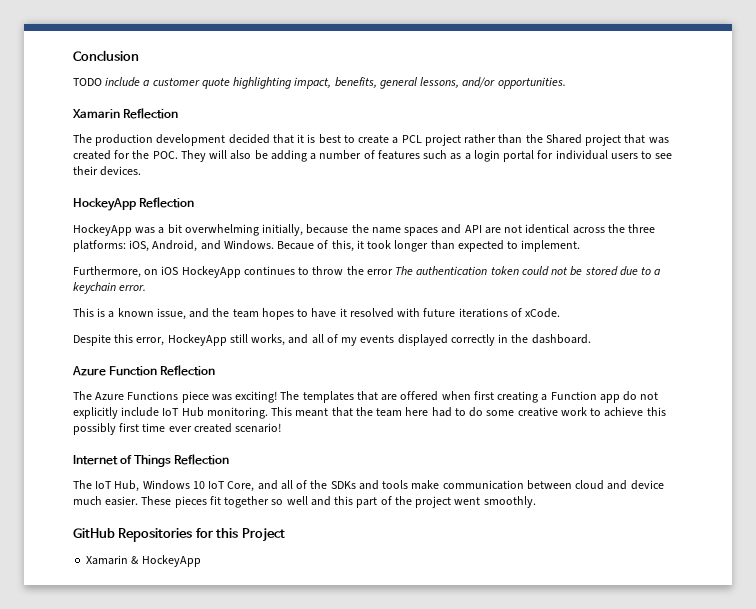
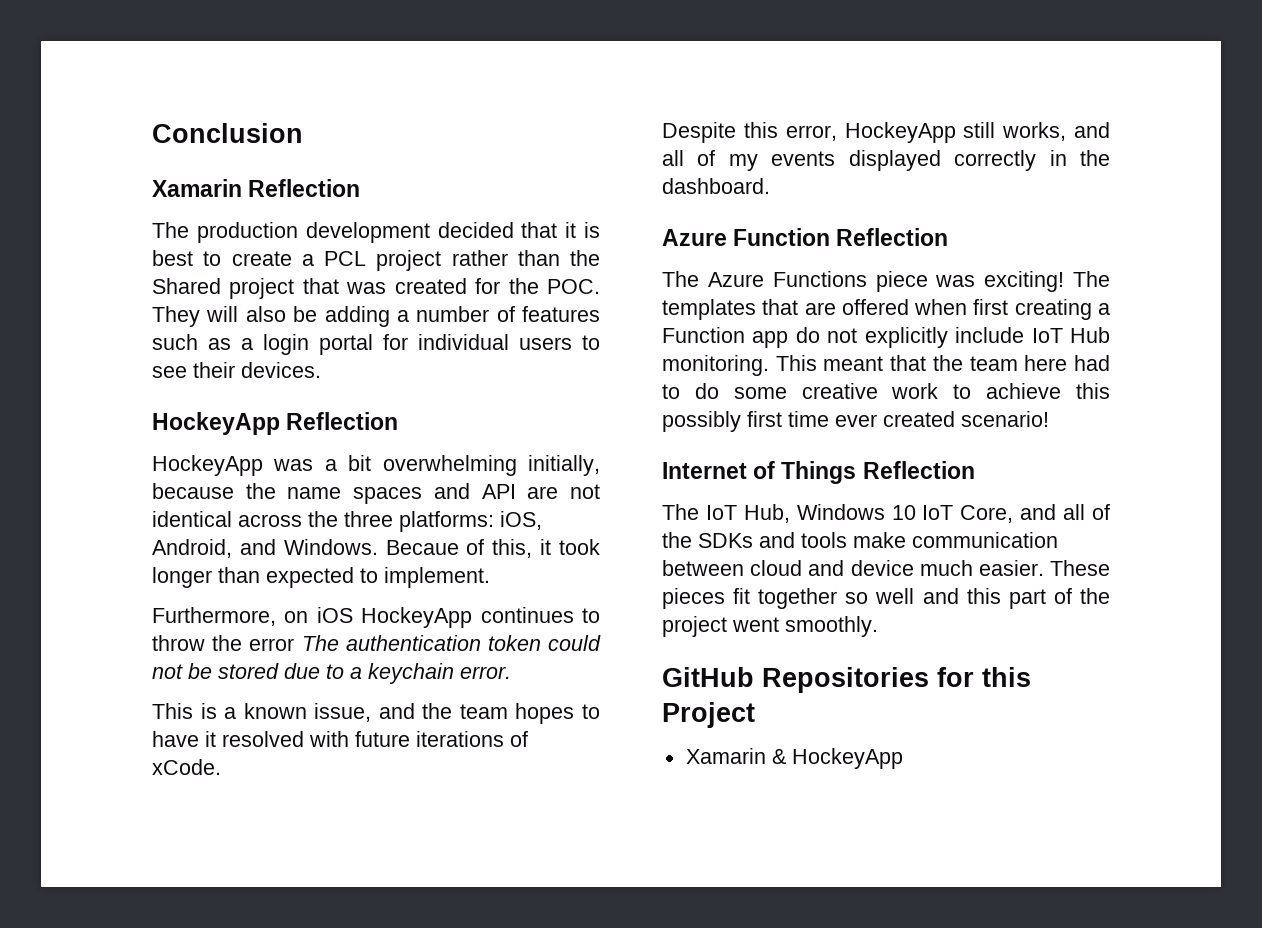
- TODO include a customer quote highlighting impact, benefits, general lessons, and/or opportunities.

